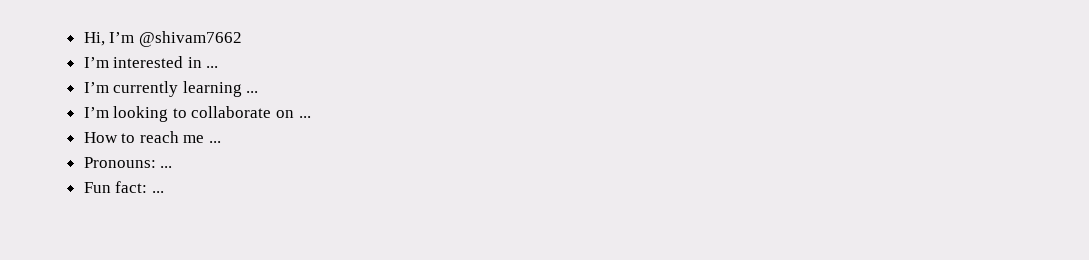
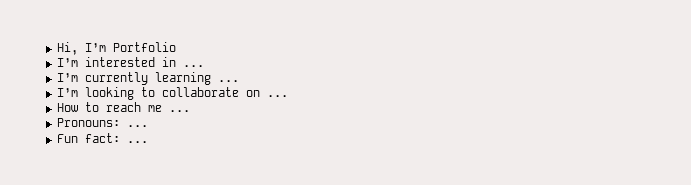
- Hi, I’m @shivam7662
+ Hi, I’m Portfolio

